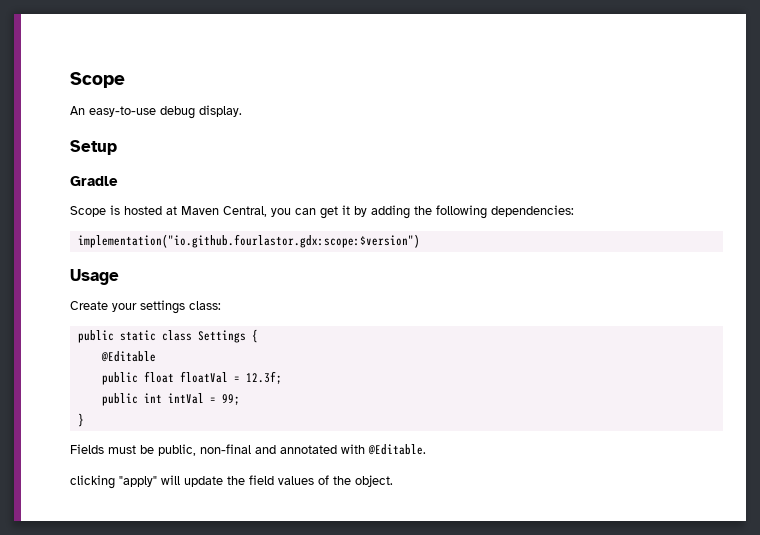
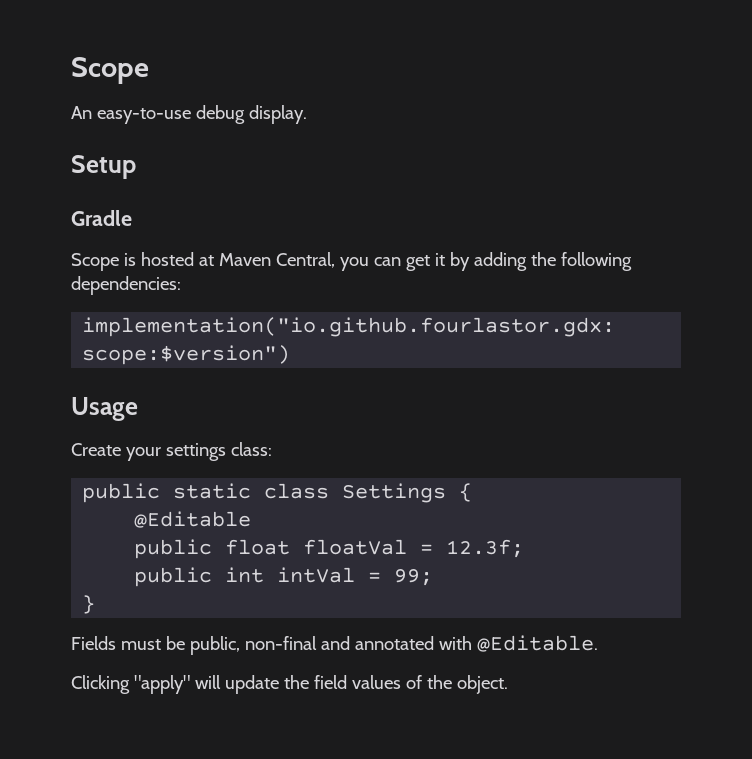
- clicking "apply" will update the field values of the object.
+ Clicking "apply" will update the field values of the object.

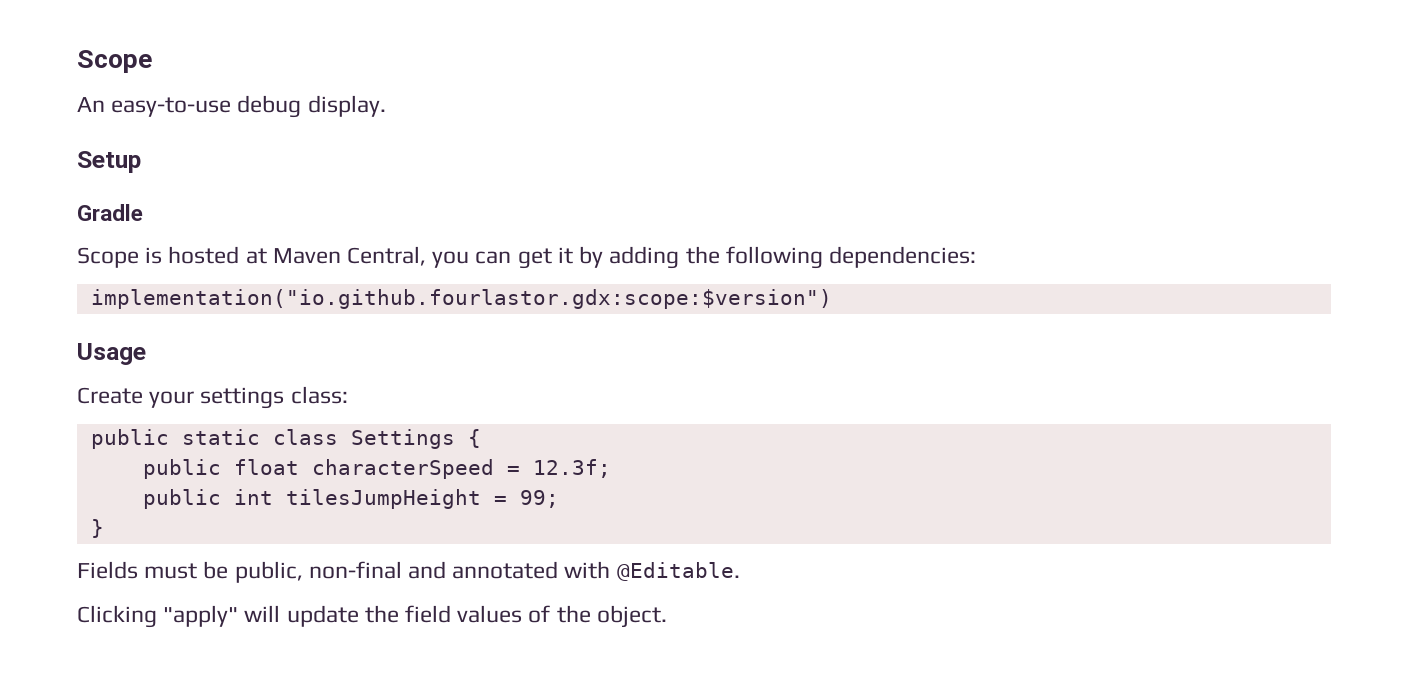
- @Editable
- public float floatVal = 12.3f;
+ public float characterSpeed = 12.3f;
- public int intVal = 99;
+ public int tilesJumpHeight = 99;

